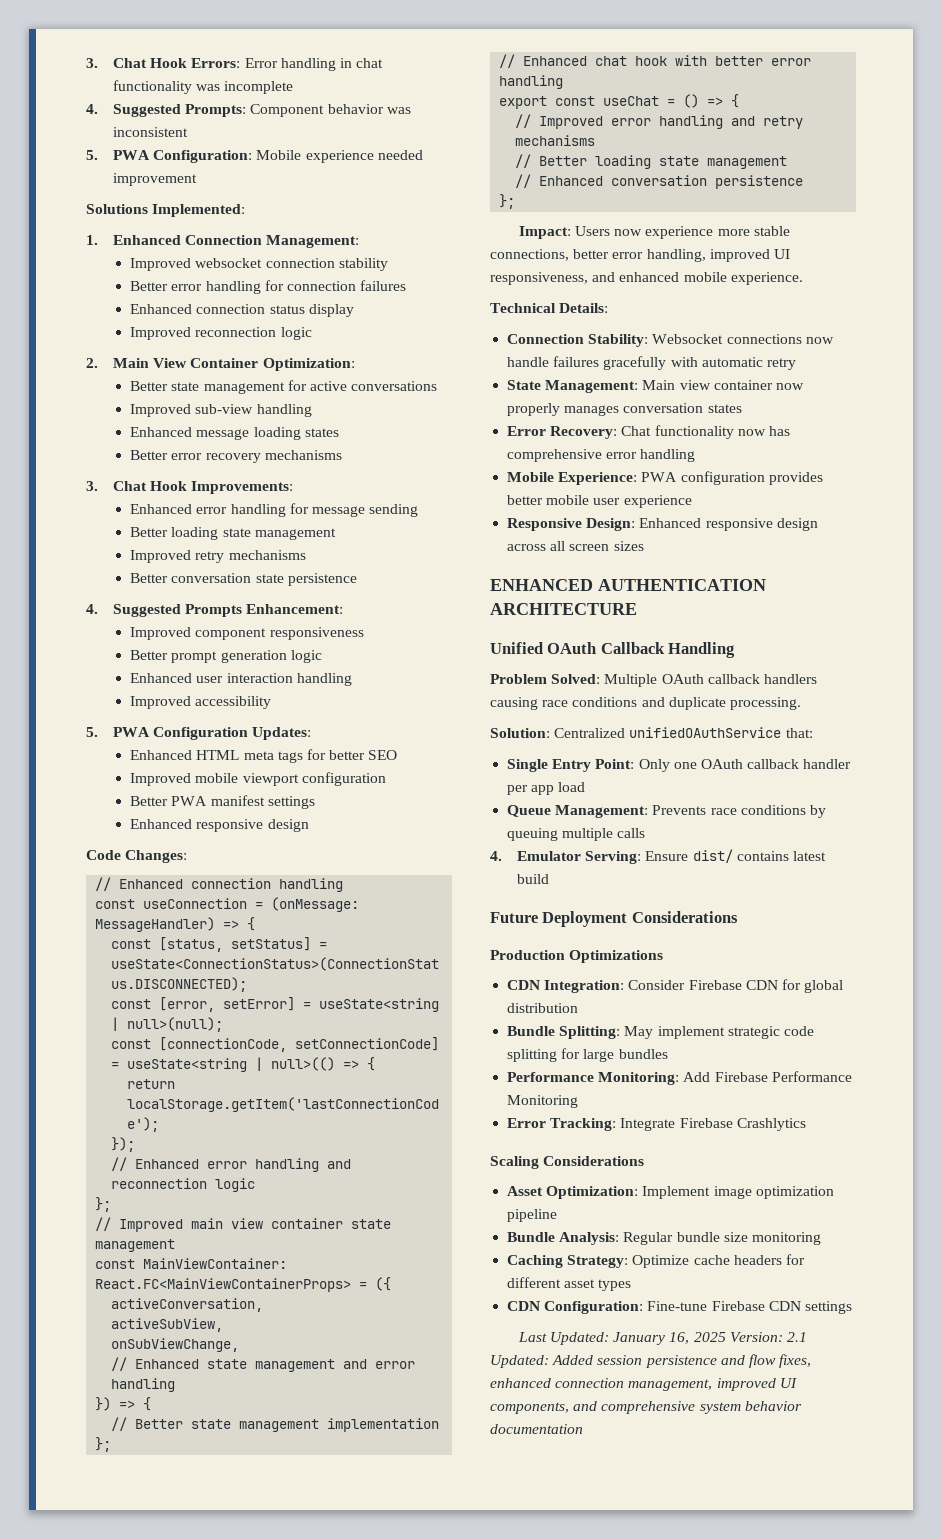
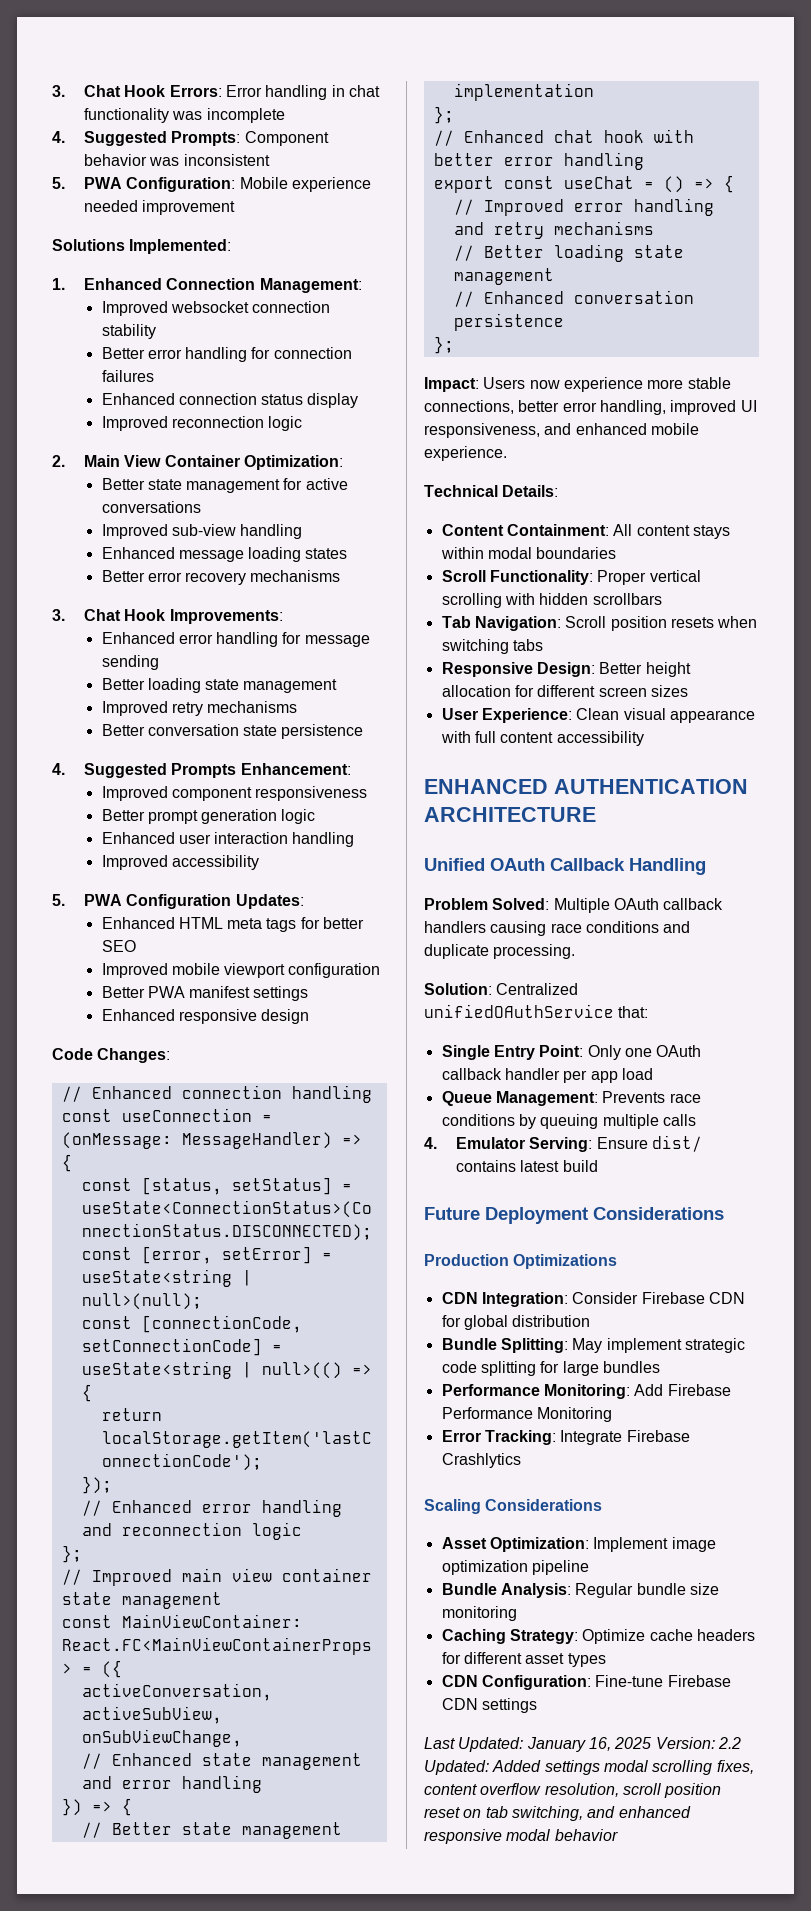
- Connection Stability: Websocket connections now handle failures gracefully with automatic retry
- State Management: Main view container now properly manages conversation states
- Error Recovery: Chat functionality now has comprehensive error handling
- Mobile Experience: PWA configuration provides better mobile user experience
- Responsive Design: Enhanced responsive design across all screen sizes
+ Content Containment: All content stays within modal boundaries
+ Scroll Functionality: Proper vertical scrolling with hidden scrollbars
+ Tab Navigation: Scroll position resets when switching tabs
+ Responsive Design: Better height allocation for different screen sizes
+ User Experience: Clean visual appearance with full content accessibility
- Last Updated: January 16, 2025 Version: 2.1 Updated: Added session persistence and flow fixes, enhanced connection management, improved UI components, and comprehensive system behavior documentation
+ Last Updated: January 16, 2025 Version: 2.2 Updated: Added settings modal scrolling fixes, content overflow resolution, scroll position reset on tab switching, and enhanced responsive modal behavior

